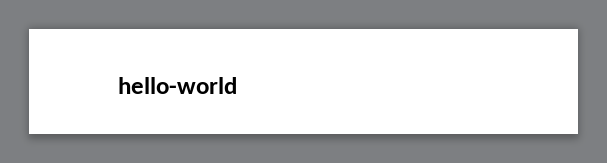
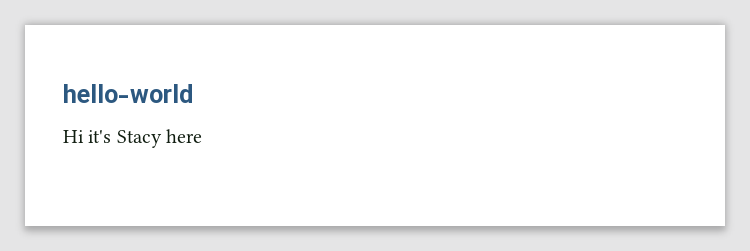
+ Hi it's Stacy here

